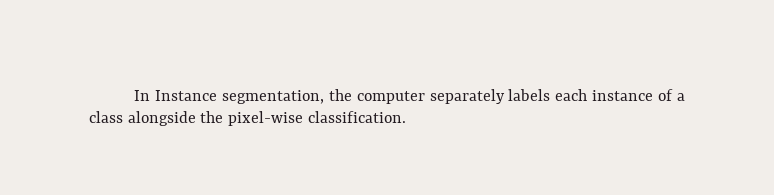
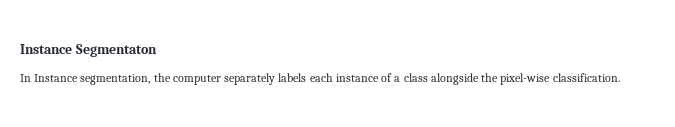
+ Instance Segmentaton

